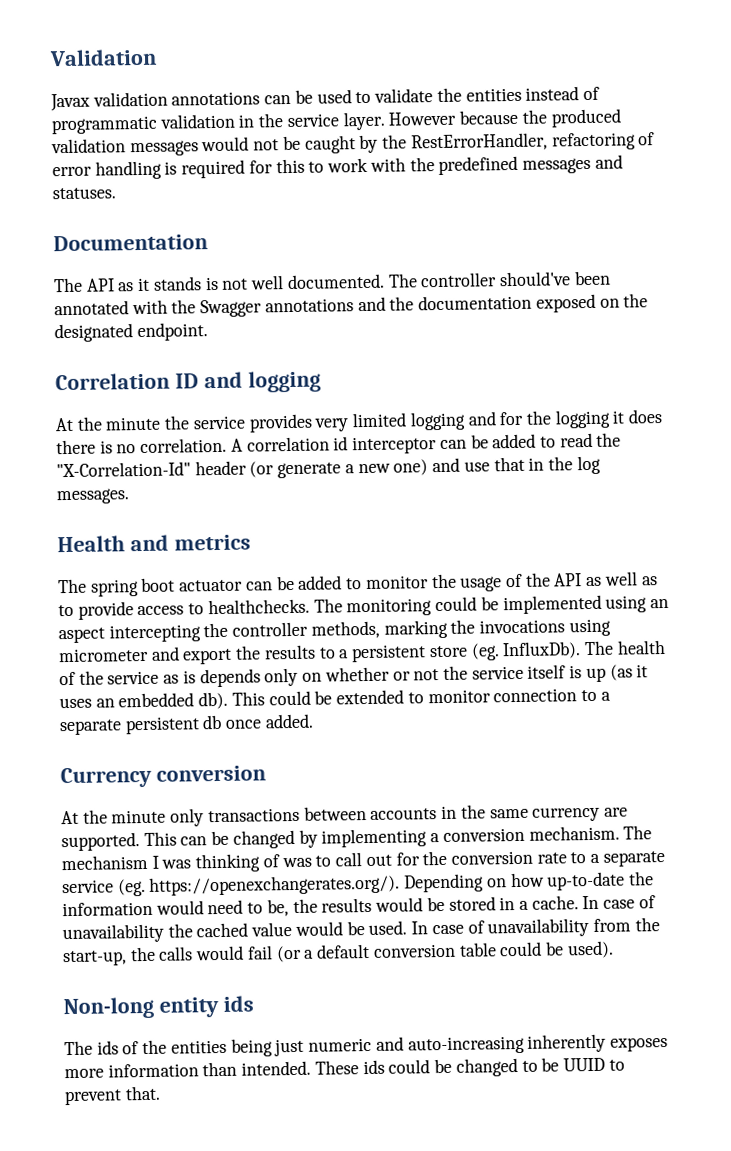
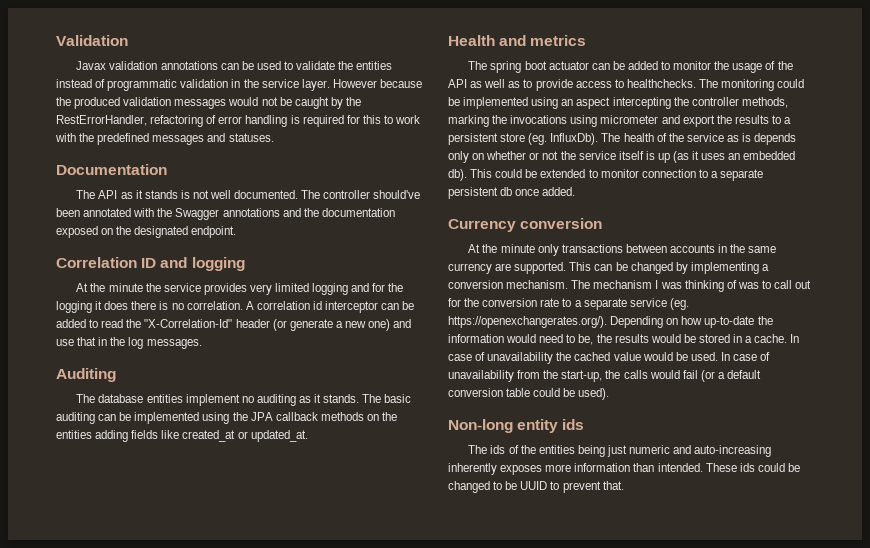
+ Auditing
+ The database entities implement no auditing as it stands. The basic auditing can be implemented using the JPA callback methods on the entities adding fields like created_at or updated_at.

